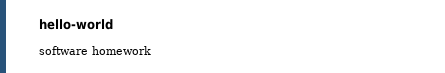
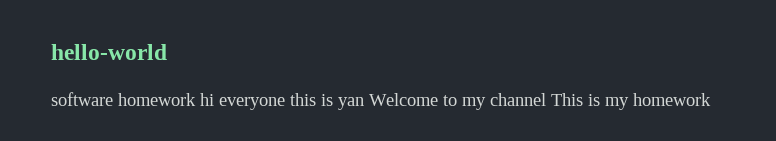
- software homework
+ software homework hi everyone this is yan Welcome to my channel This is my homework

